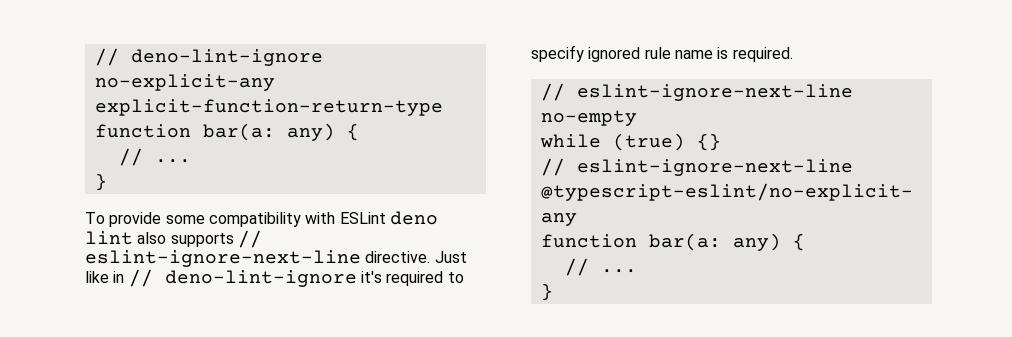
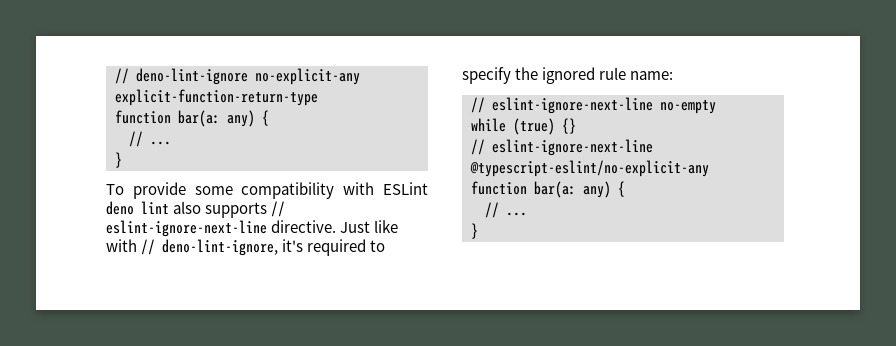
- Just like in // deno-lint-ignore it's required to specify ignored rule name is required.
+ Just like with // deno-lint-ignore, it's required to specify the ignored rule name:

